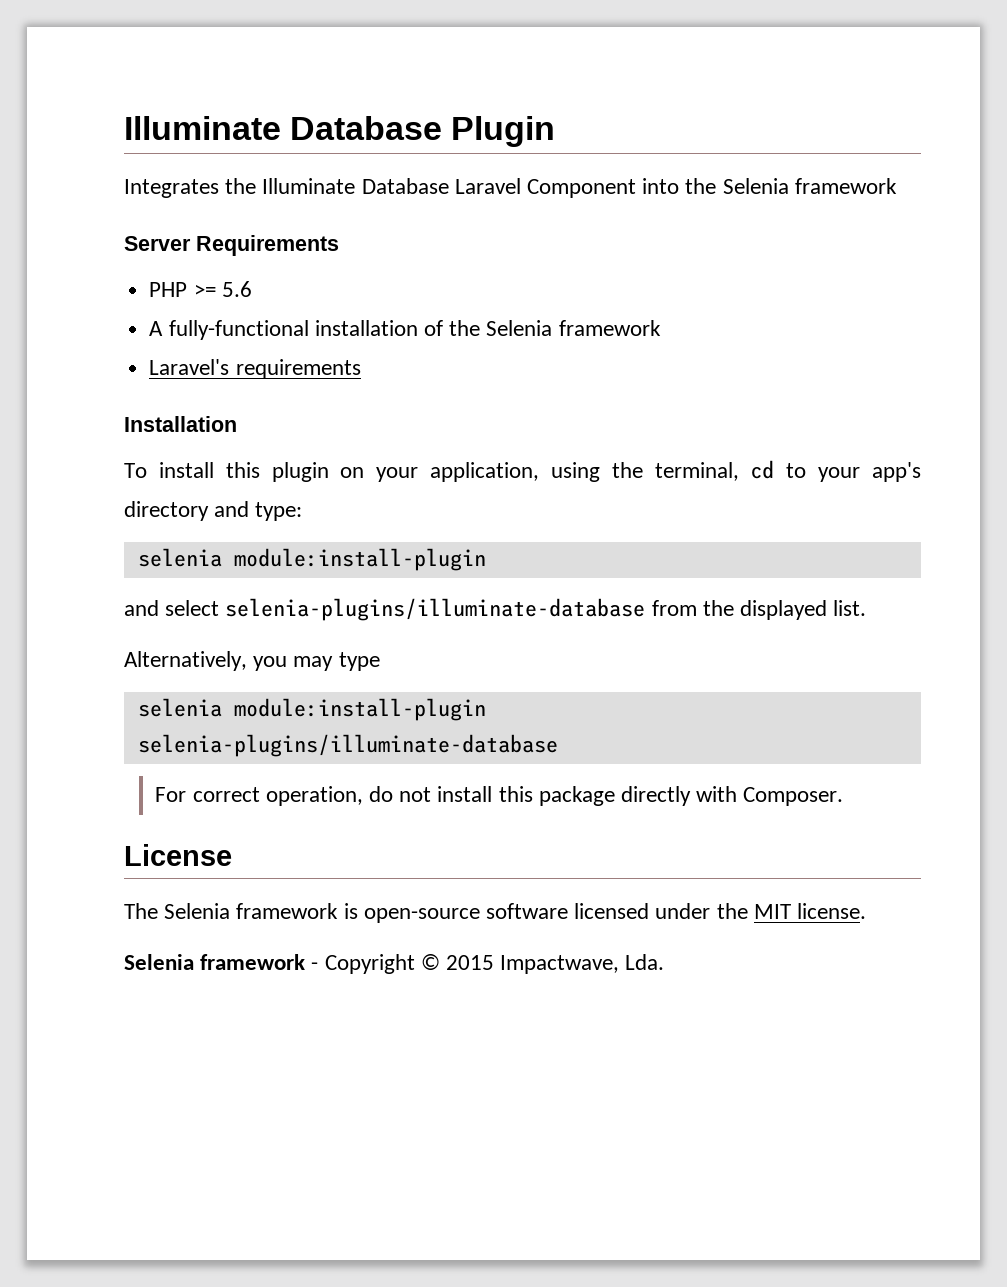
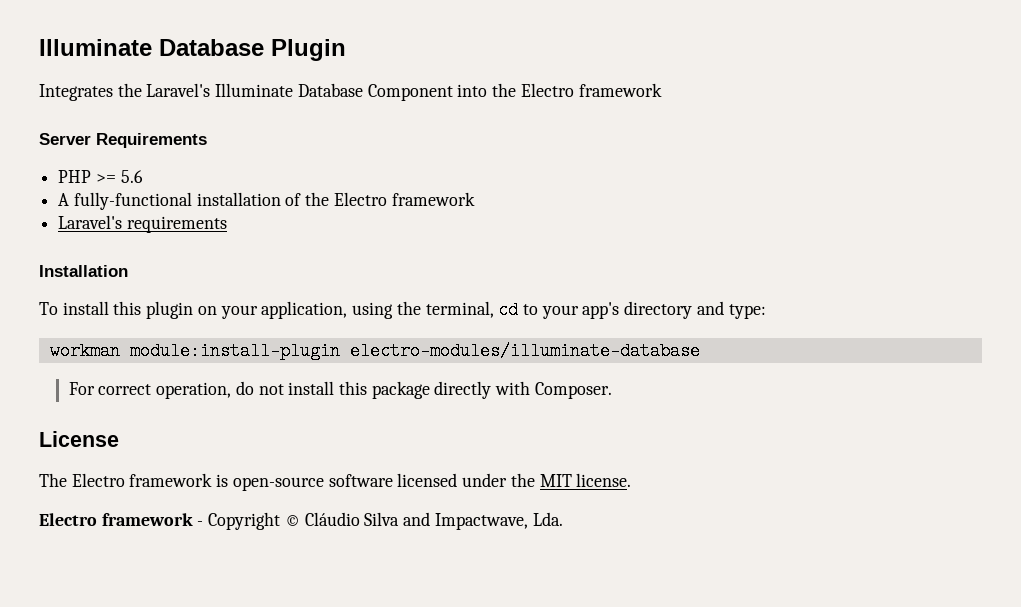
- Integrates the Illuminate Database Laravel Component into the Selenia framework
+ Integrates the Laravel's Illuminate Database Component into the Electro framework
- A fully-functional installation of the Selenia framework
+ A fully-functional installation of the Electro framework
  To install this plugin on your application, using the terminal, cd to your app's directory and type:
- selenia module:install-plugin
- and select selenia-plugins/illuminate-database from the displayed list.
- Alternatively, you may type
- selenia module:install-plugin selenia-plugins/illuminate-database
+ workman module:install-plugin electro-modules/illuminate-database
- The Selenia framework is open-source software licensed under the MIT license.
+ The Electro framework is open-source software licensed under the MIT license.
- Selenia framework - Copyright © 2015 Impactwave, Lda.
+ Electro framework - Copyright © Cláudio Silva and Impactwave, Lda.

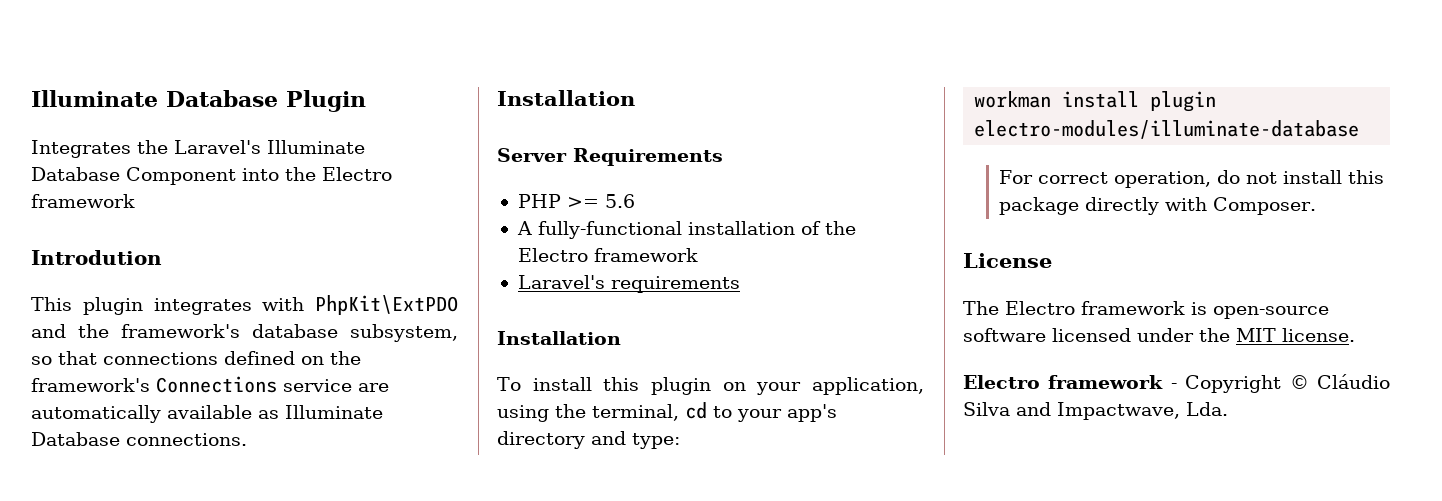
+ Introdution
+ This plugin integrates with PhpKit\ExtPDO and the framework's database subsystem, so that connections defined on the framework's Connections service are automatically available as Illuminate Database connections.
+ Installation
- workman module:install-plugin electro-modules/illuminate-database
+ workman install plugin electro-modules/illuminate-database

